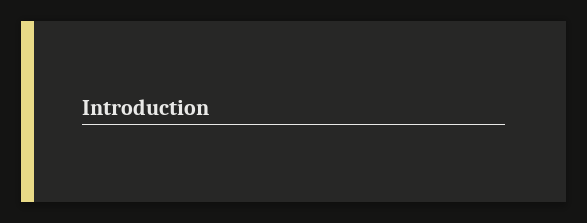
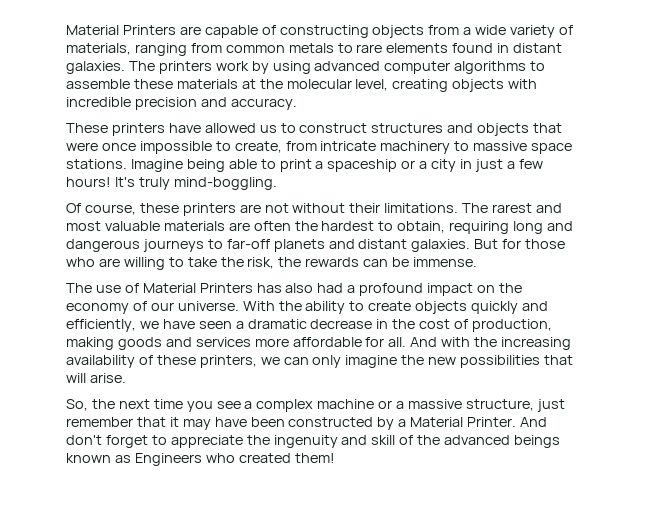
- Introduction
+ Material Printers are capable of constructing objects from a wide variety of materials, ranging from common metals to rare elements found in distant galaxies. The printers work by using advanced computer algorithms to assemble these materials at the molecular level, creating objects with incredible precision and accuracy.
+ These printers have allowed us to construct structures and objects that were once impossible to create, from intricate machinery to massive space stations. Imagine being able to print a spaceship or a city in just a few hours! It's truly mind-boggling.
+ Of course, these printers are not without their limitations. The rarest and most valuable materials are often the hardest to obtain, requiring long and dangerous journeys to far-off planets and distant galaxies. But for those who are willing to take the risk, the rewards can be immense.
+ The use of Material Printers has also had a profound impact on the economy of our universe. With the ability to create objects quickly and efficiently, we have seen a dramatic decrease in the cost of production, making goods and services more affordable for all. And with the increasing availability of these printers, we can only imagine the new possibilities that will arise.
+ So, the next time you see a complex machine or a massive structure, just remember that it may have been constructed by a Material Printer. And don't forget to appreciate the ingenuity and skill of the advanced beings known as Engineers who created them!

